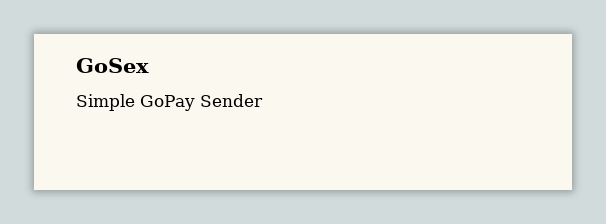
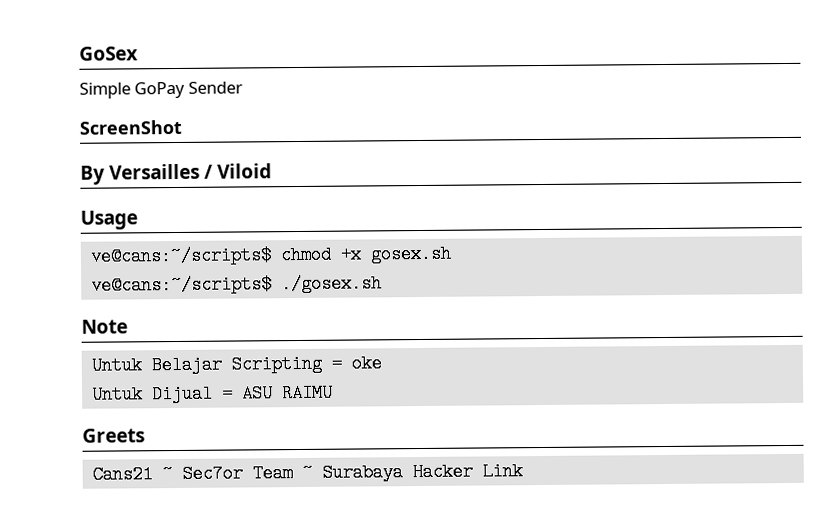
+ ScreenShot
+ By Versailles / Viloid
+ Usage
+ ve@cans:~/scripts$ chmod +x gosex.sh
+ ve@cans:~/scripts$ ./gosex.sh
+ Note
+ Untuk Belajar Scripting = oke
+ Untuk Dijual = ASU RAIMU
+ Greets
+ Cans21 ~ Sec7or Team ~ Surabaya Hacker Link

